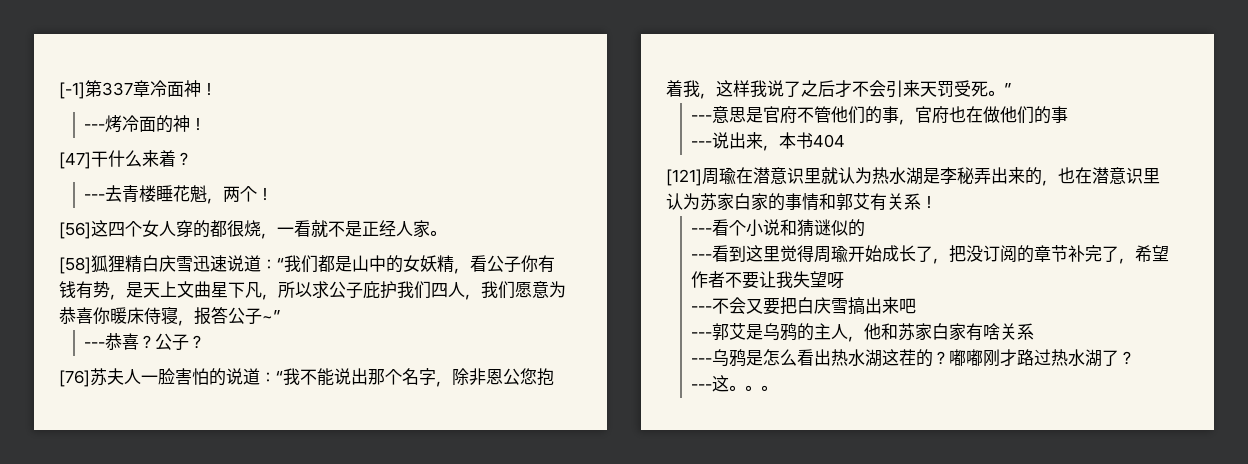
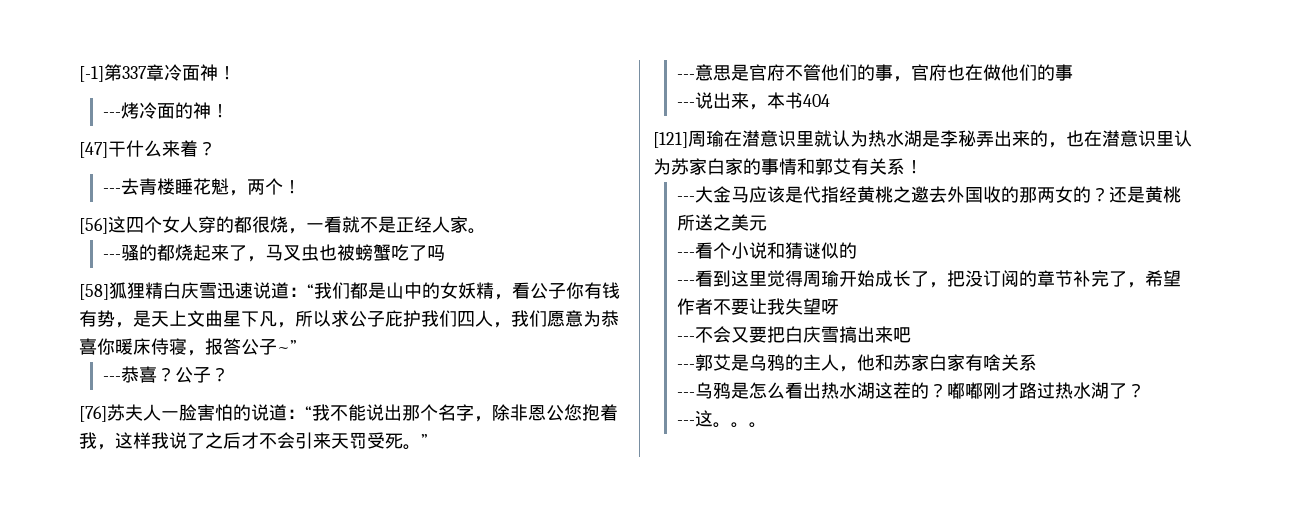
+ ---骚的都烧起来了，马叉虫也被螃蟹吃了吗
+ ---大金马应该是代指经黄桃之邀去外国收的那两女的？还是黄桃所送之美元

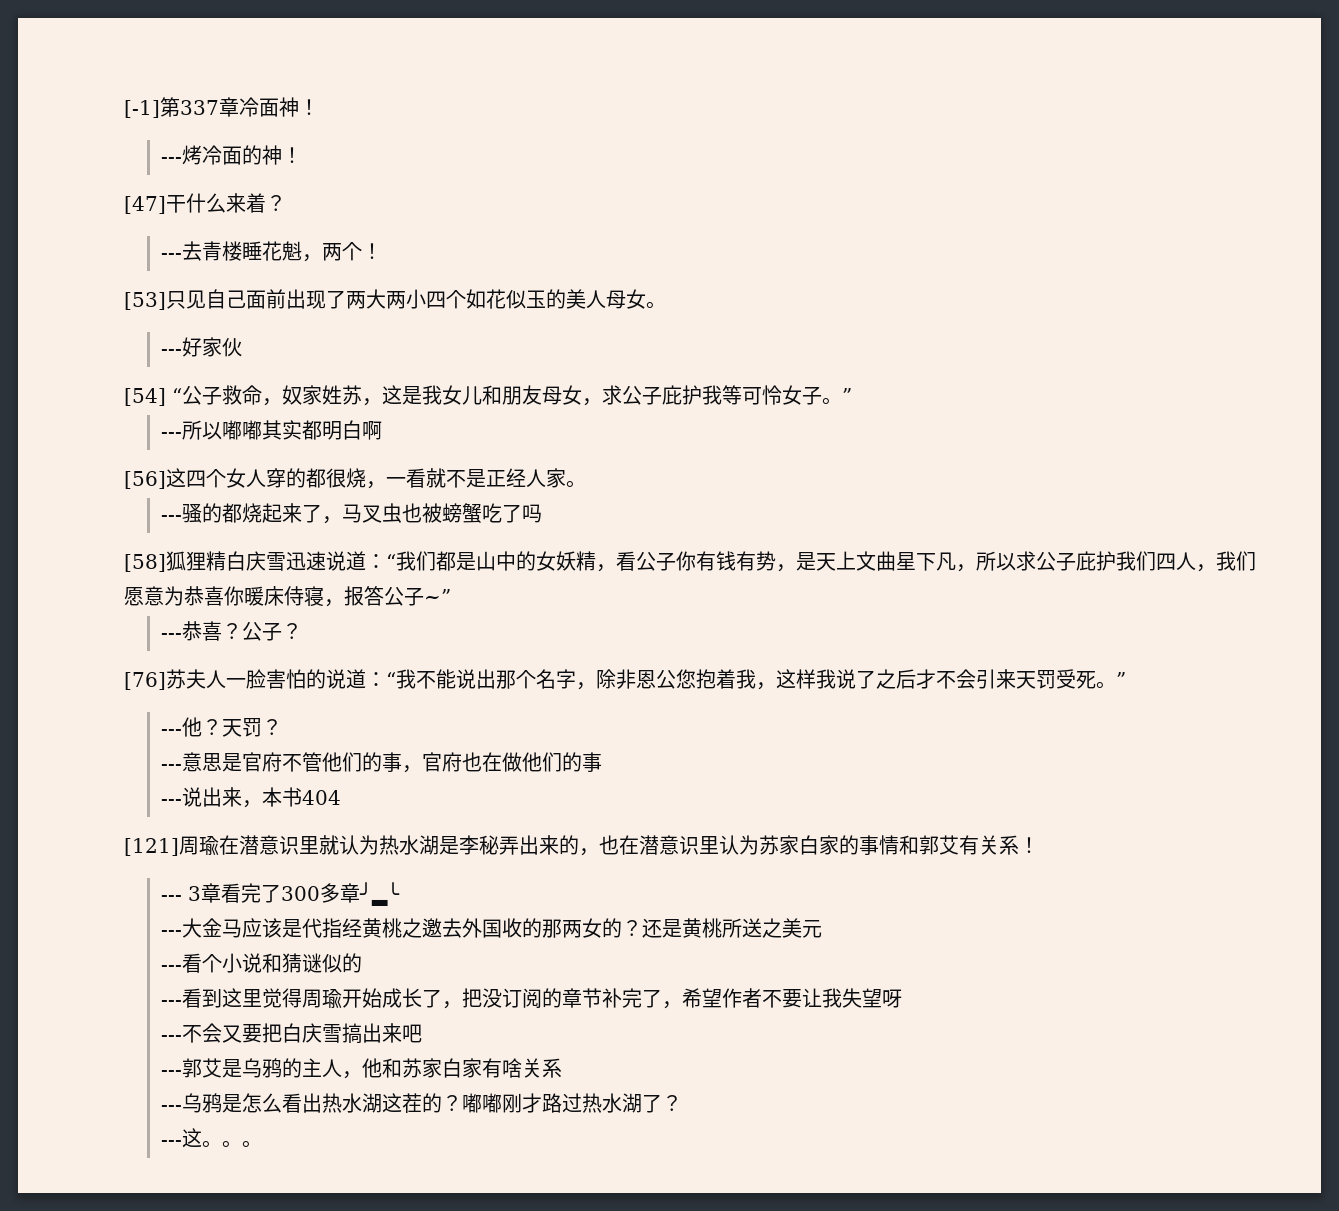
+ [53]只见自己面前出现了两大两小四个如花似玉的美人母女。
+ ---好家伙
+ [54] “公子救命，奴家姓苏，这是我女儿和朋友母女，求公子庇护我等可怜女子。”
+ ---所以嘟嘟其实都明白啊
+ ---他？天罚？
+ --- 3章看完了300多章╯▂╰

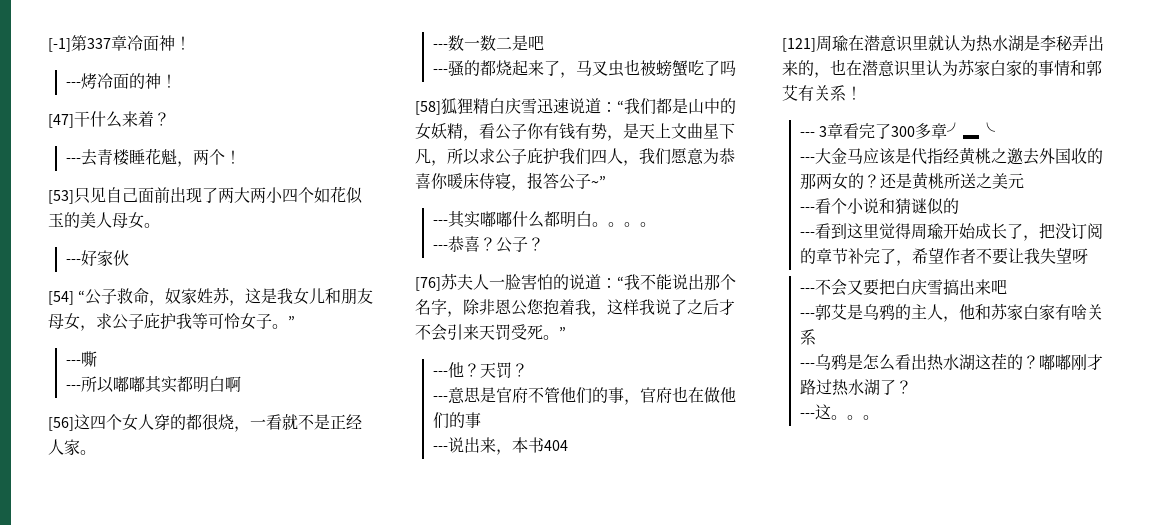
+ ---嘶
+ ---数一数二是吧
+ ---其实嘟嘟什么都明白。。。。

